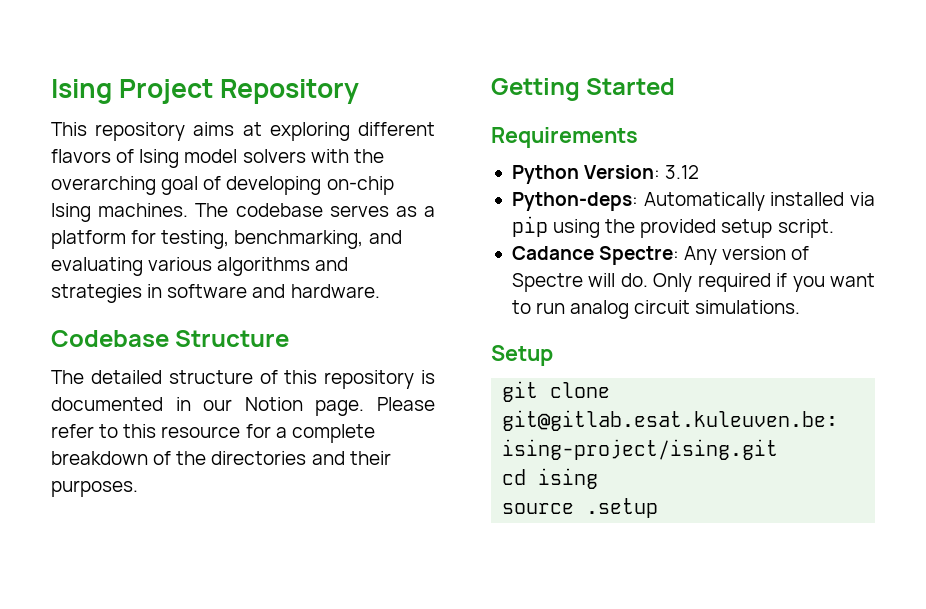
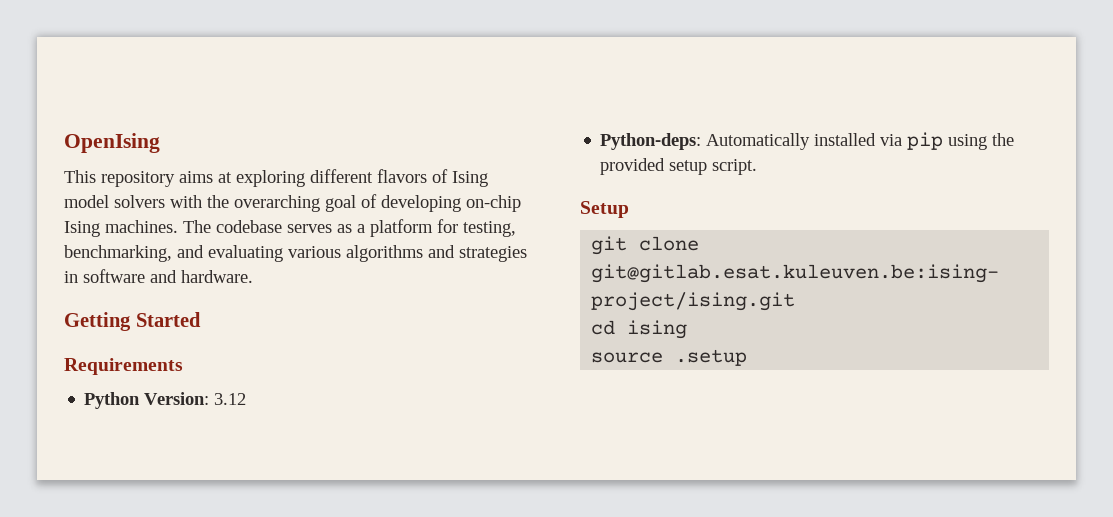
- Ising Project Repository
+ OpenIsing
- Codebase Structure
- The detailed structure of this repository is documented in our Notion page. Please refer to this resource for a complete breakdown of the directories and their purposes.
- Cadance Spectre: Any version of Spectre will do. Only required if you want to run analog circuit simulations.

